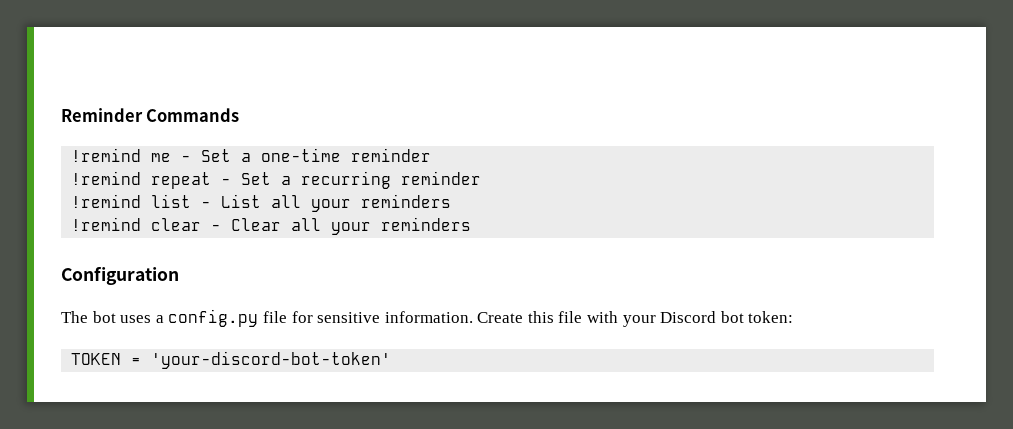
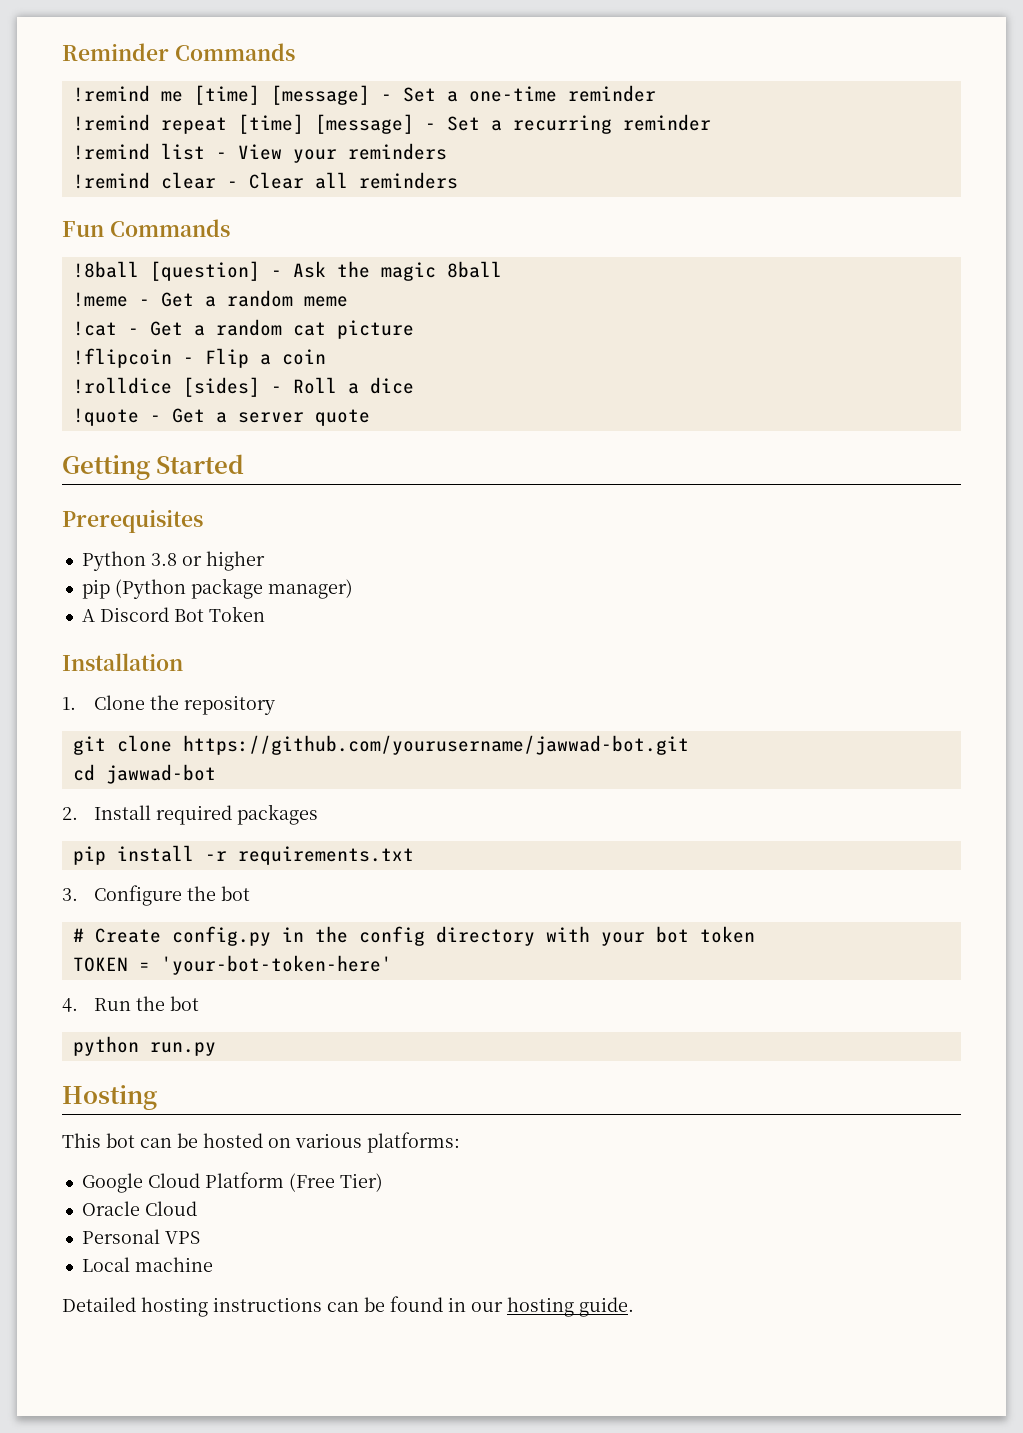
- !remind me - Set a one-time reminder
+ !remind me [time] [message] - Set a one-time reminder
- !remind repeat - Set a recurring reminder
+ !remind repeat [time] [message] - Set a recurring reminder
- !remind list - List all your reminders
+ !remind list - View your reminders
- !remind clear - Clear all your reminders
- Configuration
- The bot uses a config.py file for sensitive information. Create this file with your Discord bot token:
- TOKEN = 'your-discord-bot-token'
+ !remind clear - Clear all reminders
+ Fun Commands
+ !8ball [question] - Ask the magic 8ball
+ !meme - Get a random meme
+ !cat - Get a random cat picture
+ !flipcoin - Flip a coin
+ !rolldice [sides] - Roll a dice
+ !quote - Get a server quote
+ Getting Started
+ Prerequisites
+ Python 3.8 or higher
+ pip (Python package manager)
+ A Discord Bot Token
+ Installation
+ 1. Clone the repository
+ git clone https://github.com/yourusername/jawwad-bot.git
+ cd jawwad-bot
+ 2. Install required packages
+ pip install -r requirements.txt
+ 3. Configure the bot
+ # Create config.py in the config directory with your bot token
+ TOKEN = 'your-bot-token-here'
+ 4. Run the bot
+ python run.py
+ Hosting
+ This bot can be hosted on various platforms:
+ Google Cloud Platform (Free Tier)
+ Oracle Cloud
+ Personal VPS
+ Local machine
+ Detailed hosting instructions can be found in our hosting guide.

